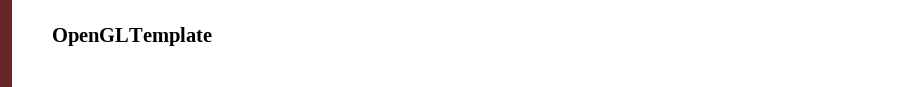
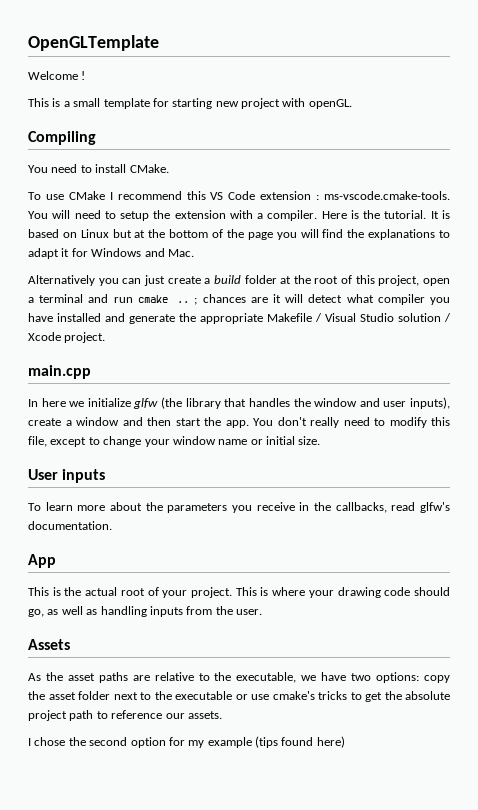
+ Welcome !
+ This is a small template for starting new project with openGL.
+ Compiling
+ You need to install CMake.
+ To use CMake I recommend this VS Code extension : ms-vscode.cmake-tools. You will need to setup the extension with a compiler. Here is the tutorial. It is based on Linux but at the bottom of the page you will find the explanations to adapt it for Windows and Mac.
+ Alternatively you can just create a build folder at the root of this project, open a terminal and run cmake .. ; chances are it will detect what compiler you have installed and generate the appropriate Makefile / Visual Studio solution / Xcode project.
+ main.cpp
+ In here we initialize glfw (the library that handles the window and user inputs), create a window and then start the app. You don't really need to modify this file, except to change your window name or initial size.
+ User inputs
+ To learn more about the parameters you receive in the callbacks, read glfw's documentation.
+ App
+ This is the actual root of your project. This is where your drawing code should go, as well as handling inputs from the user.
+ Assets
+ As the asset paths are relative to the executable, we have two options: copy the asset folder next to the executable or use cmake's tricks to get the absolute project path to reference our assets.
+ I chose the second option for my example (tips found here)

